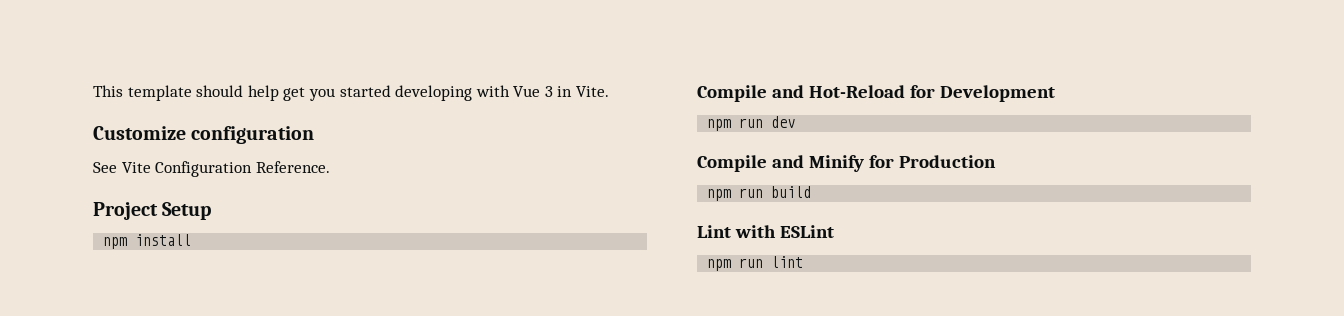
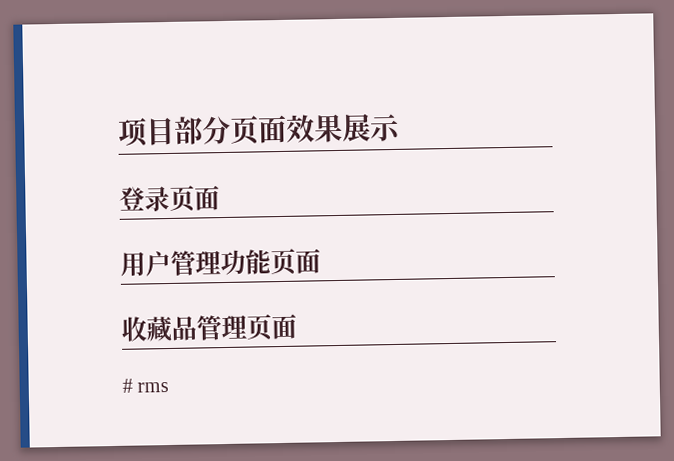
- This template should help get you started developing with Vue 3 in Vite.
- Customize configuration
- See Vite Configuration Reference.
- Project Setup
- npm install
- Compile and Hot-Reload for Development
- npm run dev
- Compile and Minify for Production
- npm run build
- Lint with ESLint
- npm run lint
+ 项目部分页面效果展示
+ 登录页面
+ 用户管理功能页面
+ 收藏品管理页面
+ # rms

